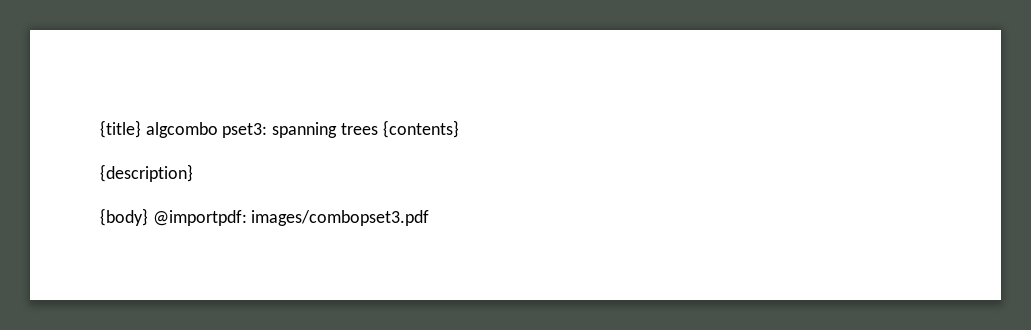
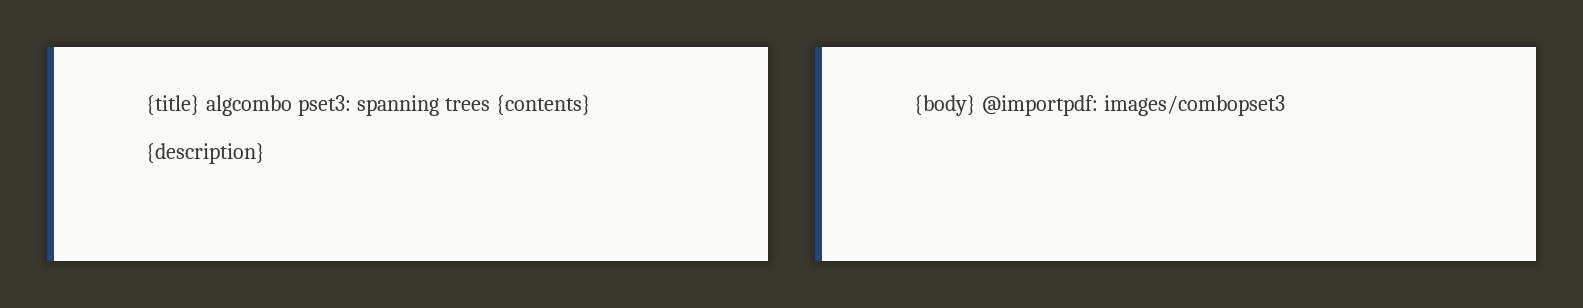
- {body} @importpdf: images/combopset3.pdf
+ {body} @importpdf: images/combopset3

